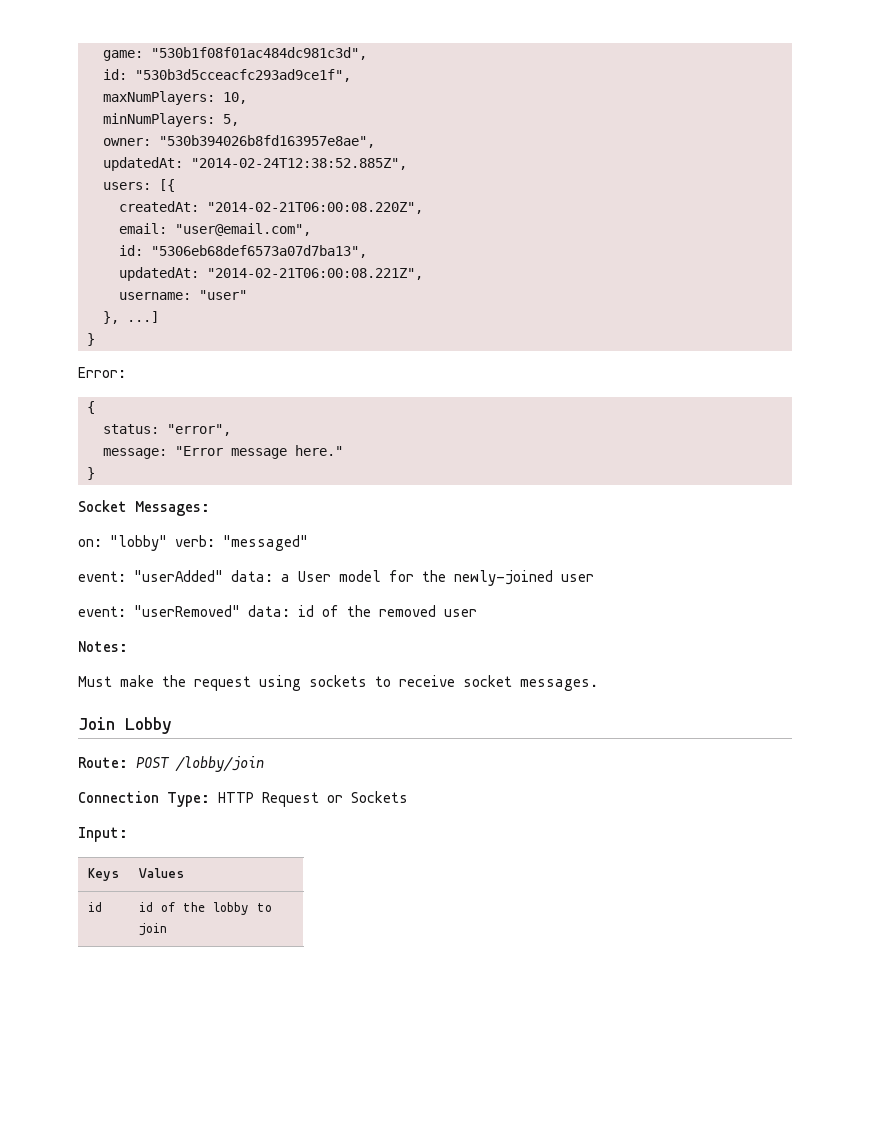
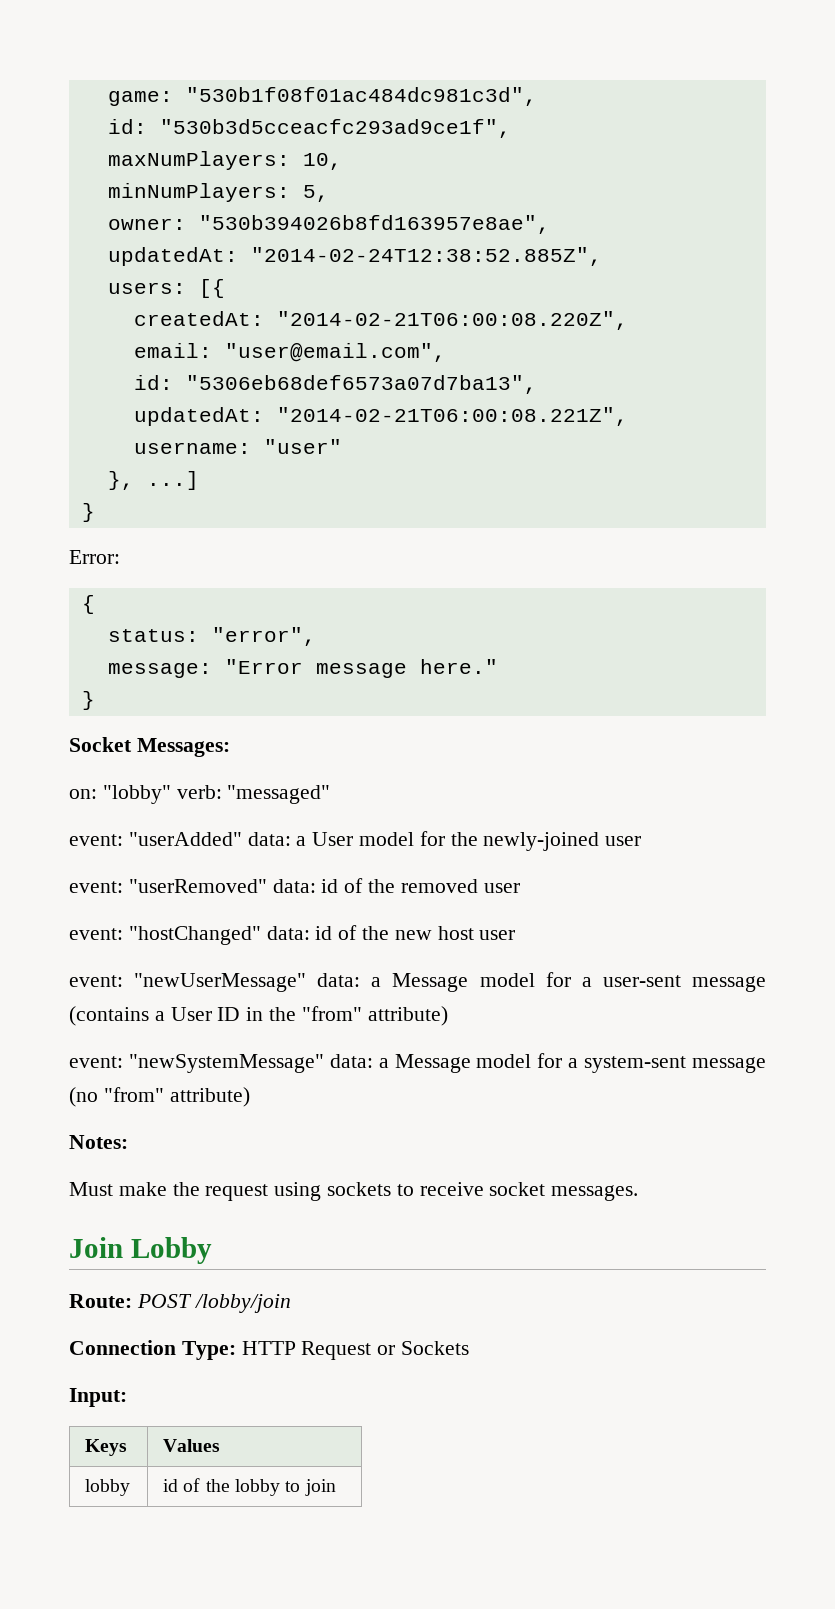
+ event: "hostChanged" data: id of the new host user
+ event: "newUserMessage" data: a Message model for a user-sent message (contains a User ID in the "from" attribute)
+ event: "newSystemMessage" data: a Message model for a system-sent message (no "from" attribute)
- id | id of the lobby to join
+ lobby | id of the lobby to join

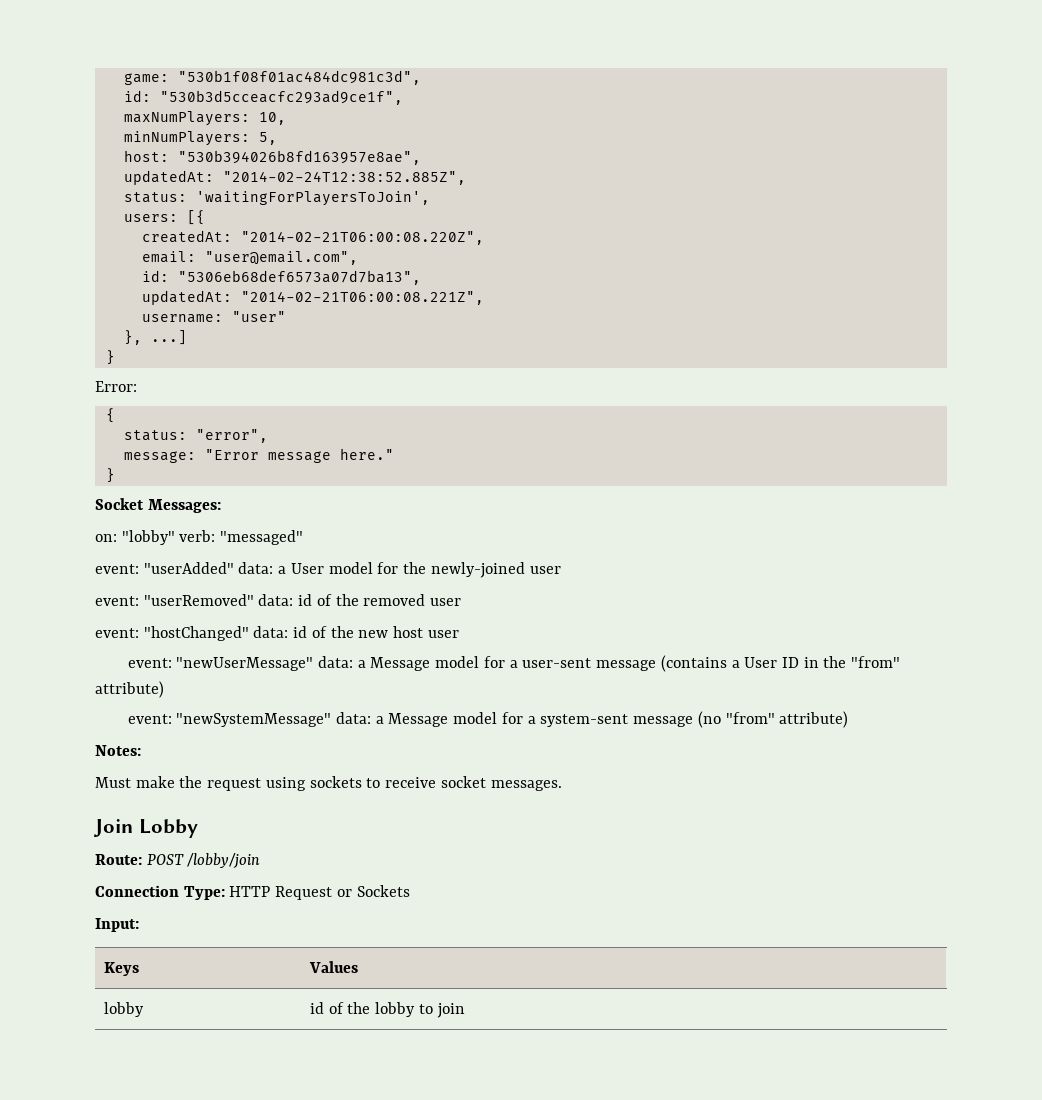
- owner: "530b394026b8fd163957e8ae",
+ host: "530b394026b8fd163957e8ae",
+ status: 'waitingForPlayersToJoin',

